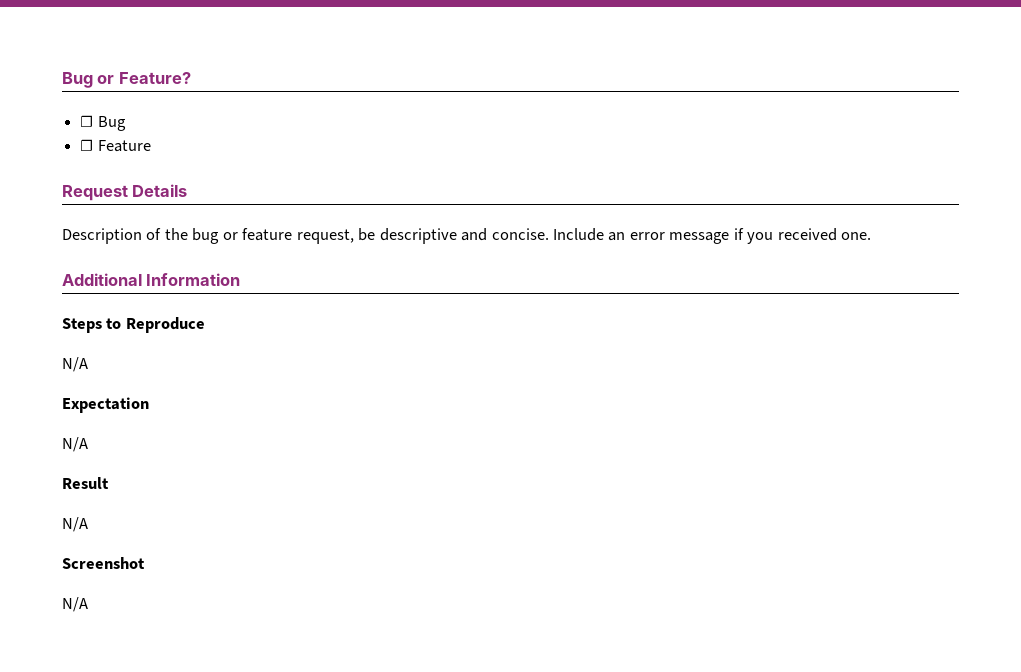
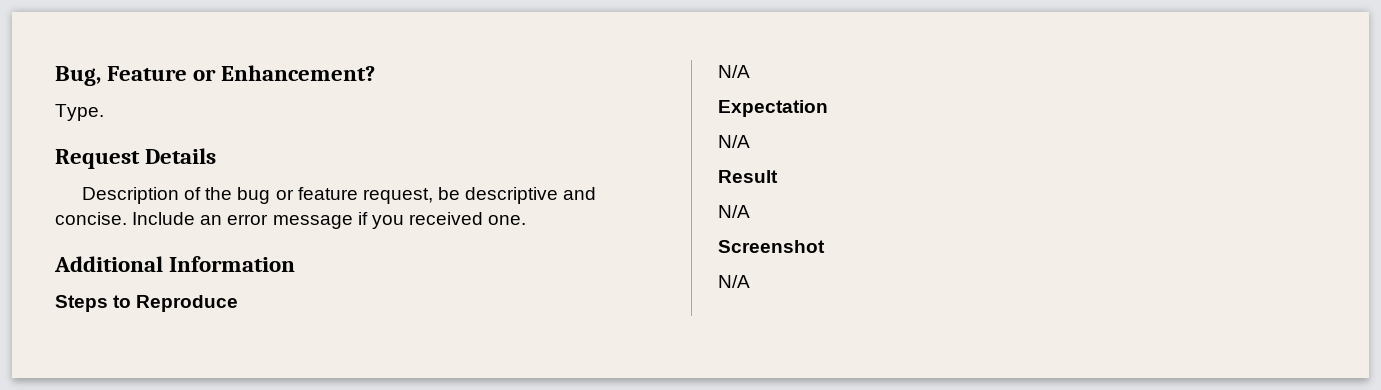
- Bug or Feature?
- ☐ Bug
- ☐ Feature
+ Bug, Feature or Enhancement?
+ Type.

